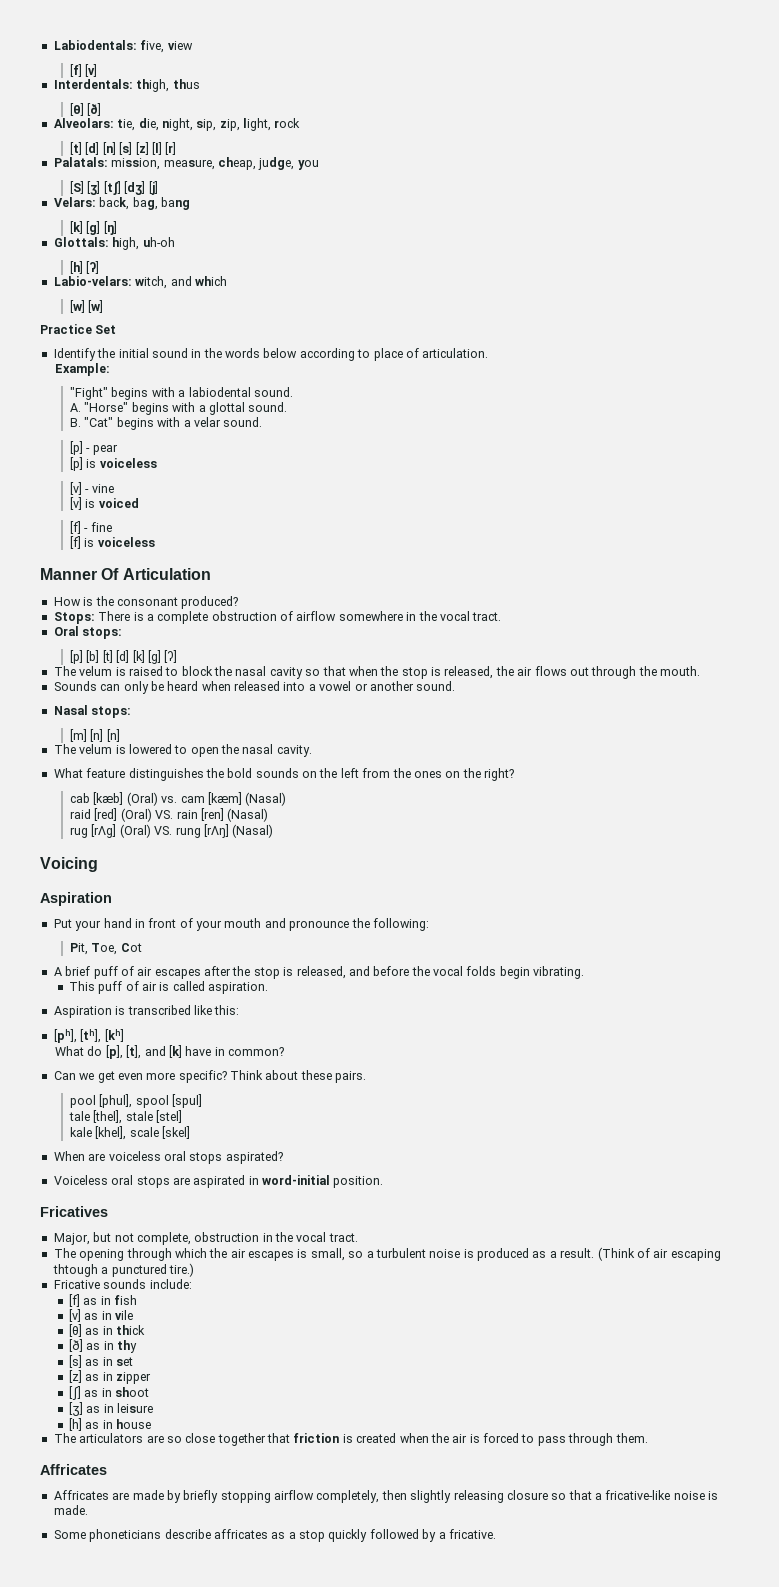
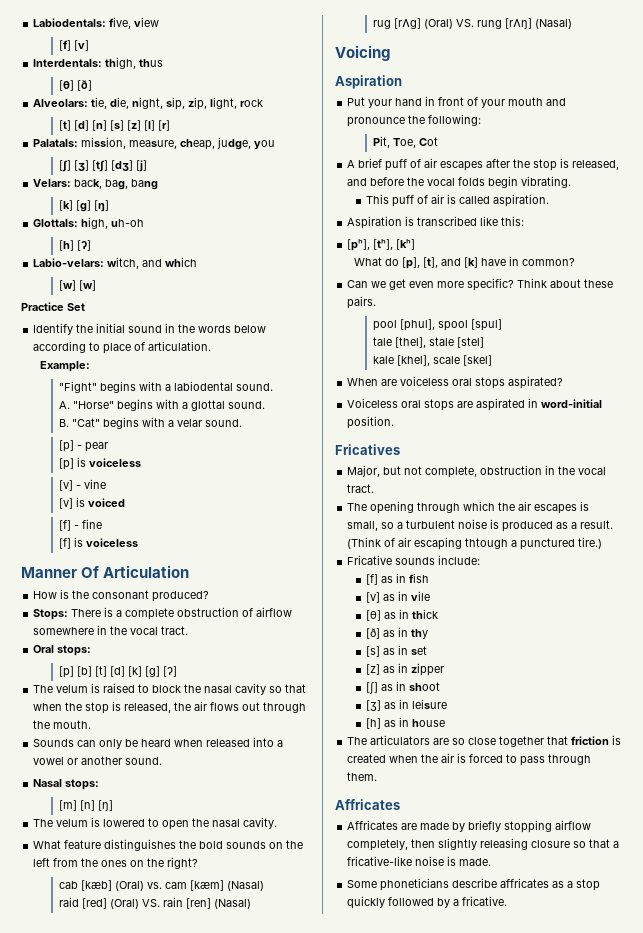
- [S] [ʒ] [tʃ] [dʒ] [j]
+ [ʃ] [ʒ] [tʃ] [dʒ] [j]
- [m] [n] [n]
+ [m] [n] [ŋ]

